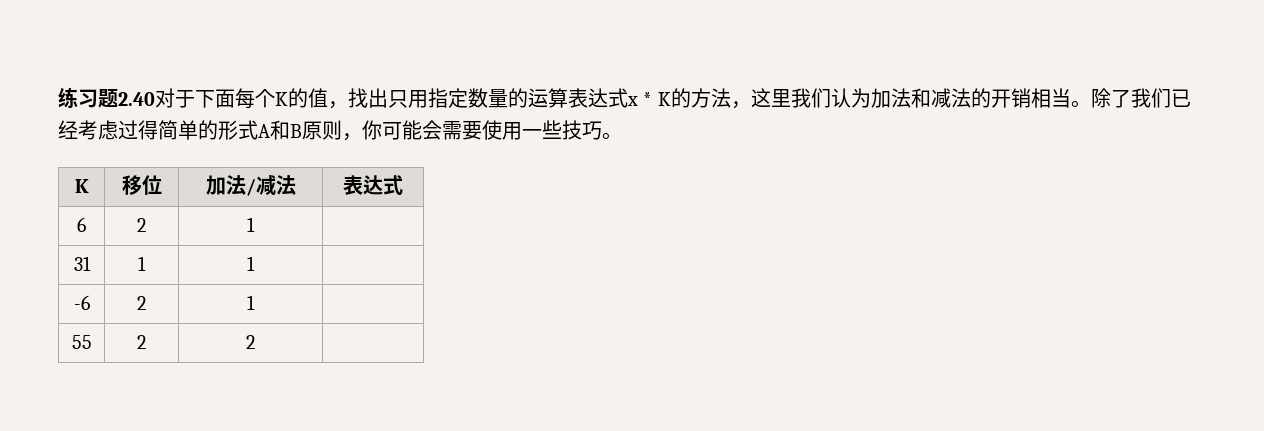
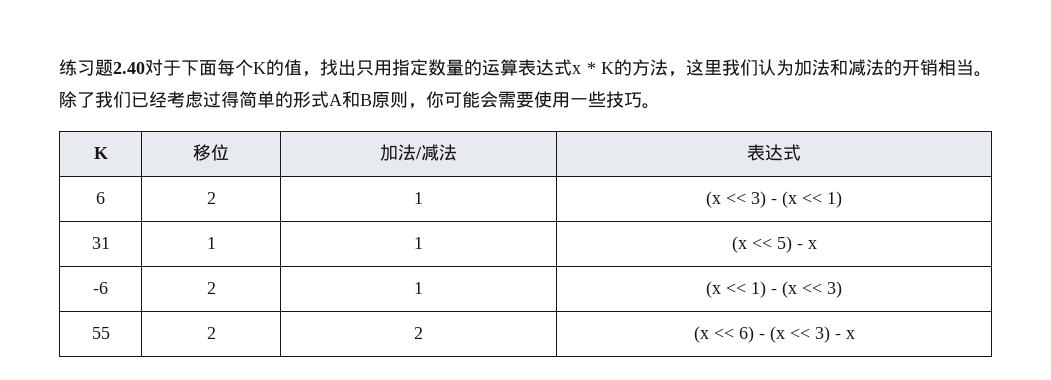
- 6 | 2 | 1 |
- 31 | 1 | 1 |
- -6 | 2 | 1 |
- 55 | 2 | 2 |
+ 6 | 2 | 1 | (x << 3) - (x << 1)
+ 31 | 1 | 1 | (x << 5) - x
+ -6 | 2 | 1 | (x << 1) - (x << 3)
+ 55 | 2 | 2 | (x << 6) - (x << 3) - x

